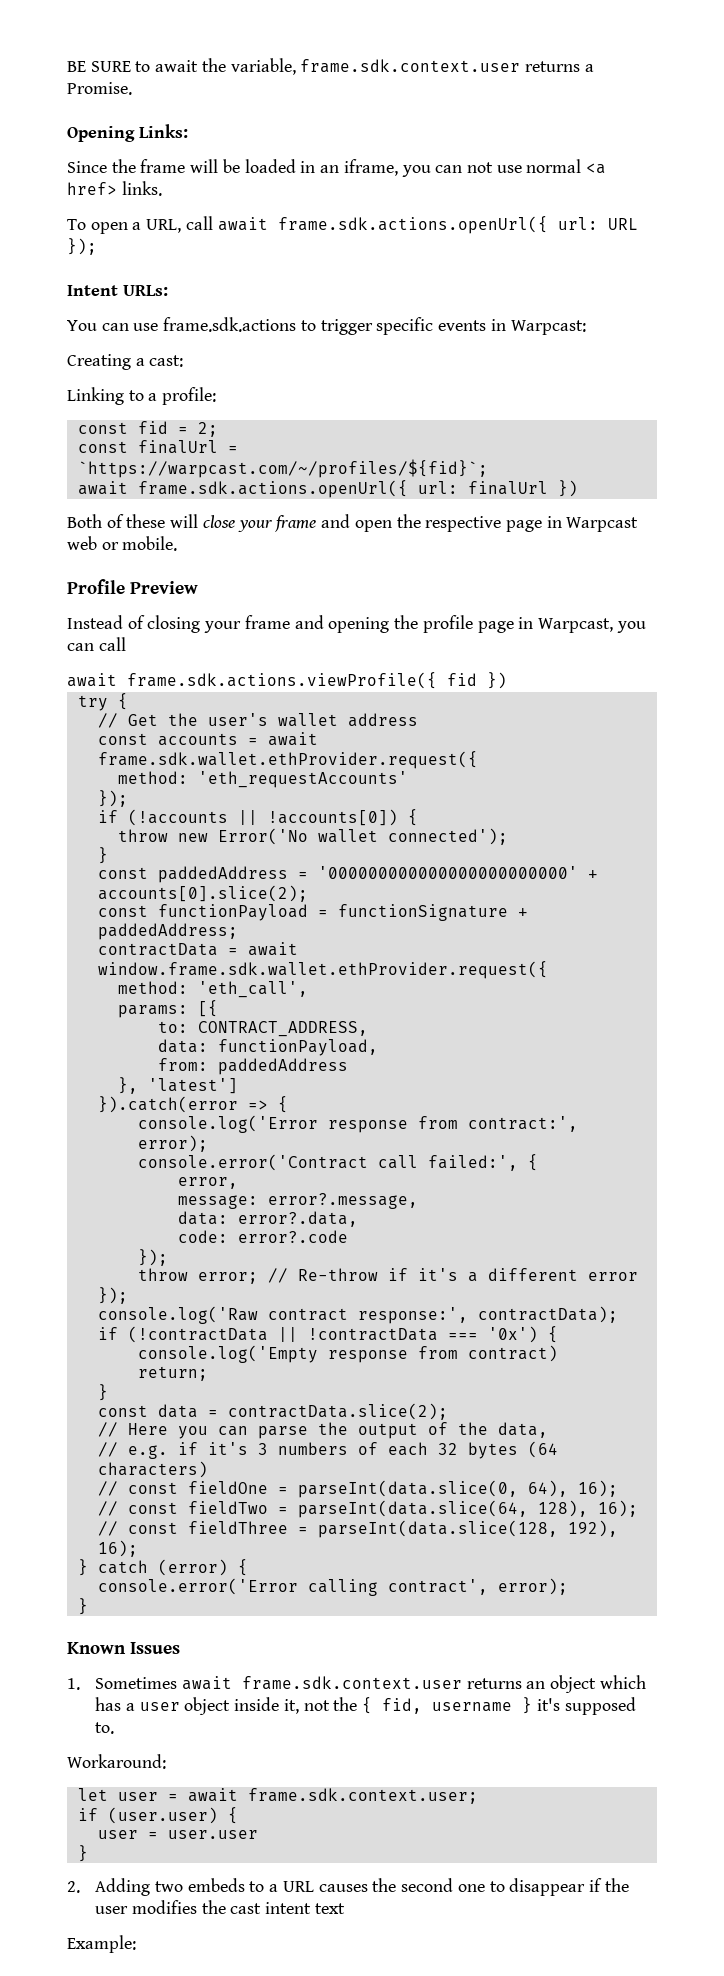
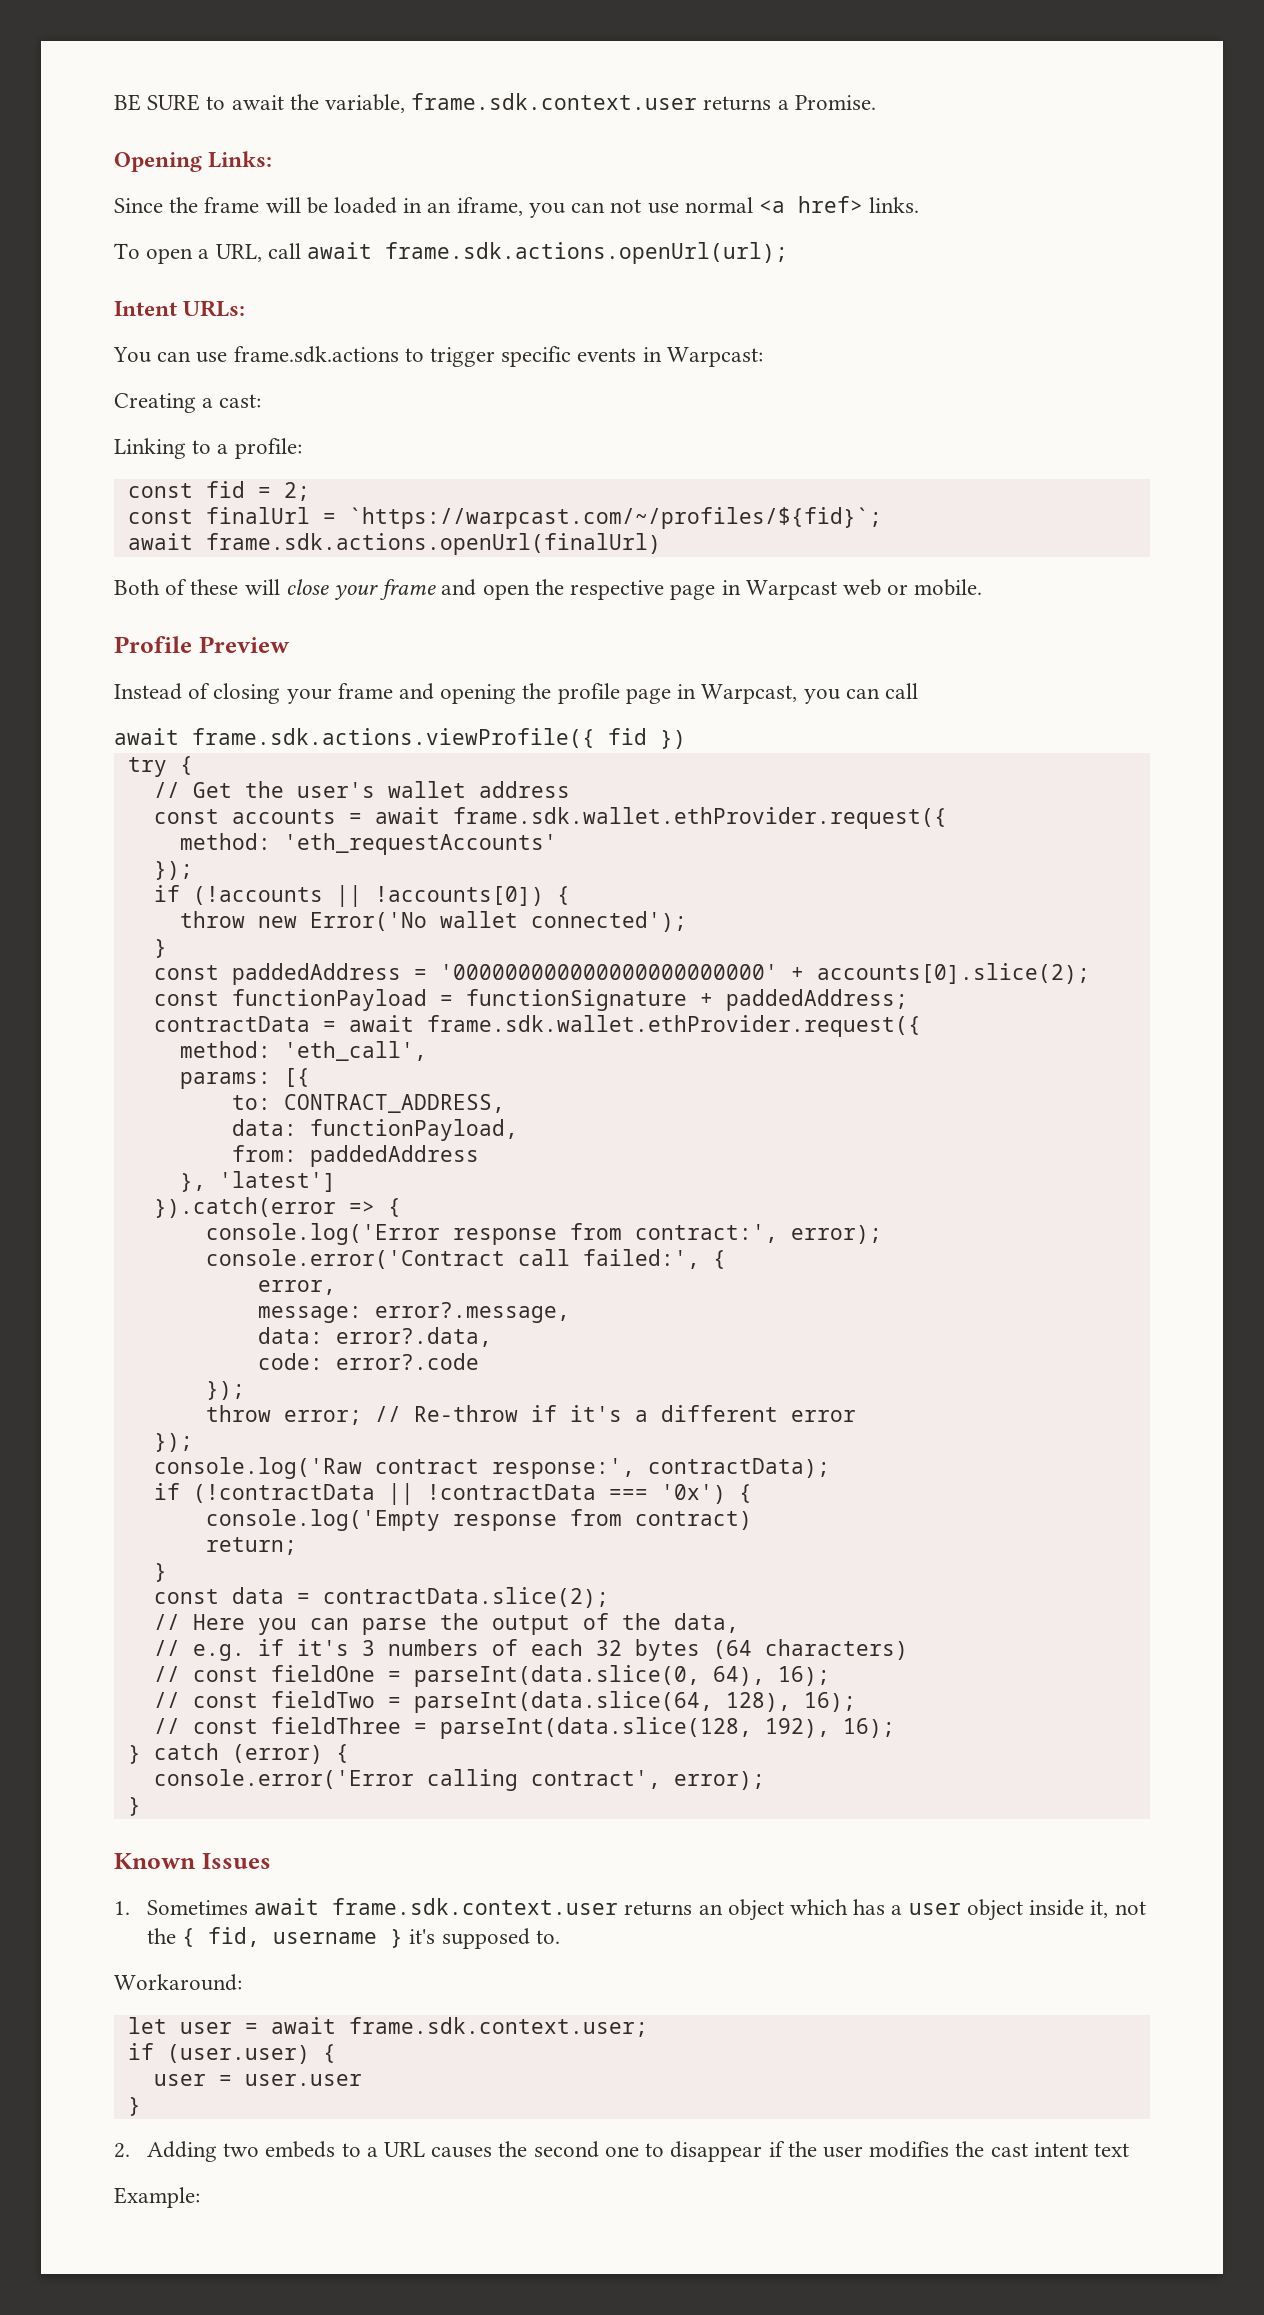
- To open a URL, call await frame.sdk.actions.openUrl({ url: URL });
+ To open a URL, call await frame.sdk.actions.openUrl(url);
- await frame.sdk.actions.openUrl({ url: finalUrl })
+ await frame.sdk.actions.openUrl(finalUrl)
- contractData = await window.frame.sdk.wallet.ethProvider.request({
+ contractData = await frame.sdk.wallet.ethProvider.request({

